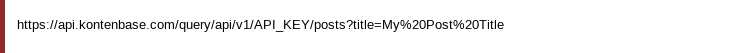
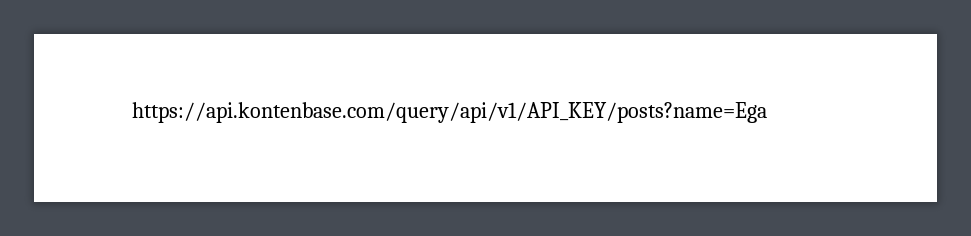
- https://api.kontenbase.com/query/api/v1/API_KEY/posts?title=My%20Post%20Title
+ https://api.kontenbase.com/query/api/v1/API_KEY/posts?name=Ega

